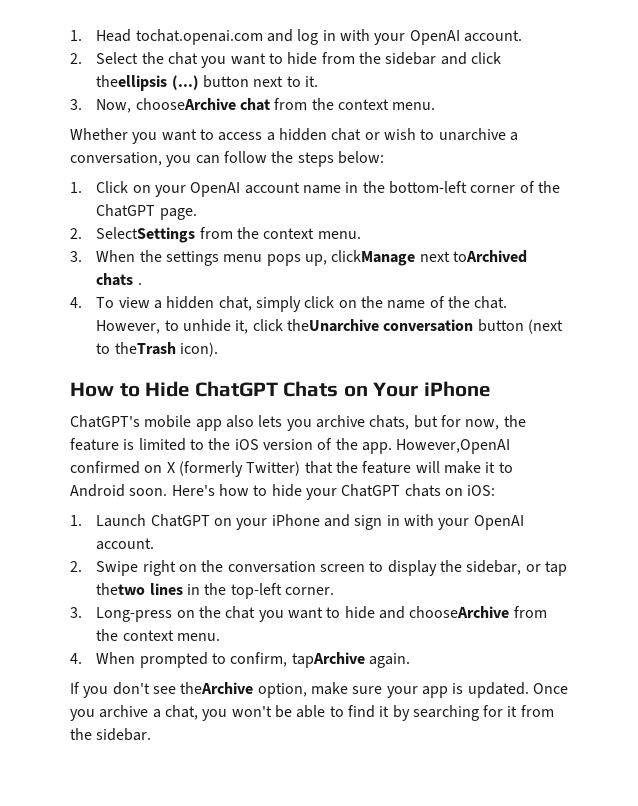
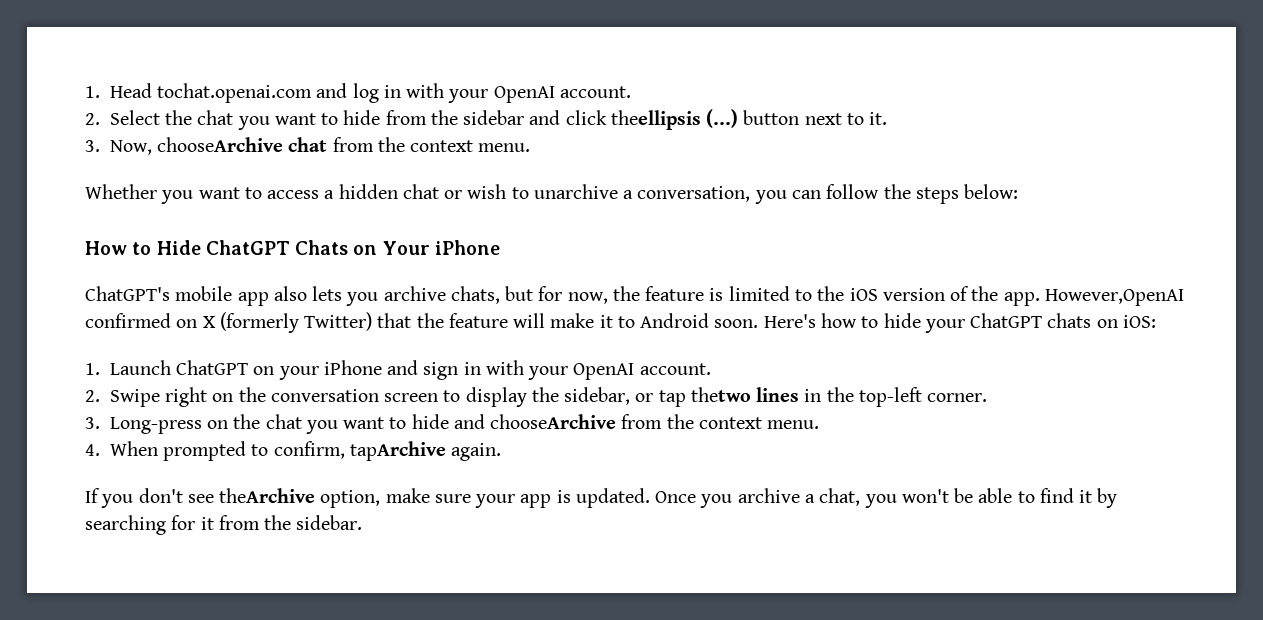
- 1. Click on your OpenAI account name in the bottom-left corner of the ChatGPT page.
- 2. SelectSettings from the context menu.
- 3. When the settings menu pops up, clickManage next toArchived chats .
- 4. To view a hidden chat, simply click on the name of the chat. However, to unhide it, click theUnarchive conversation button (next to theTrash icon).

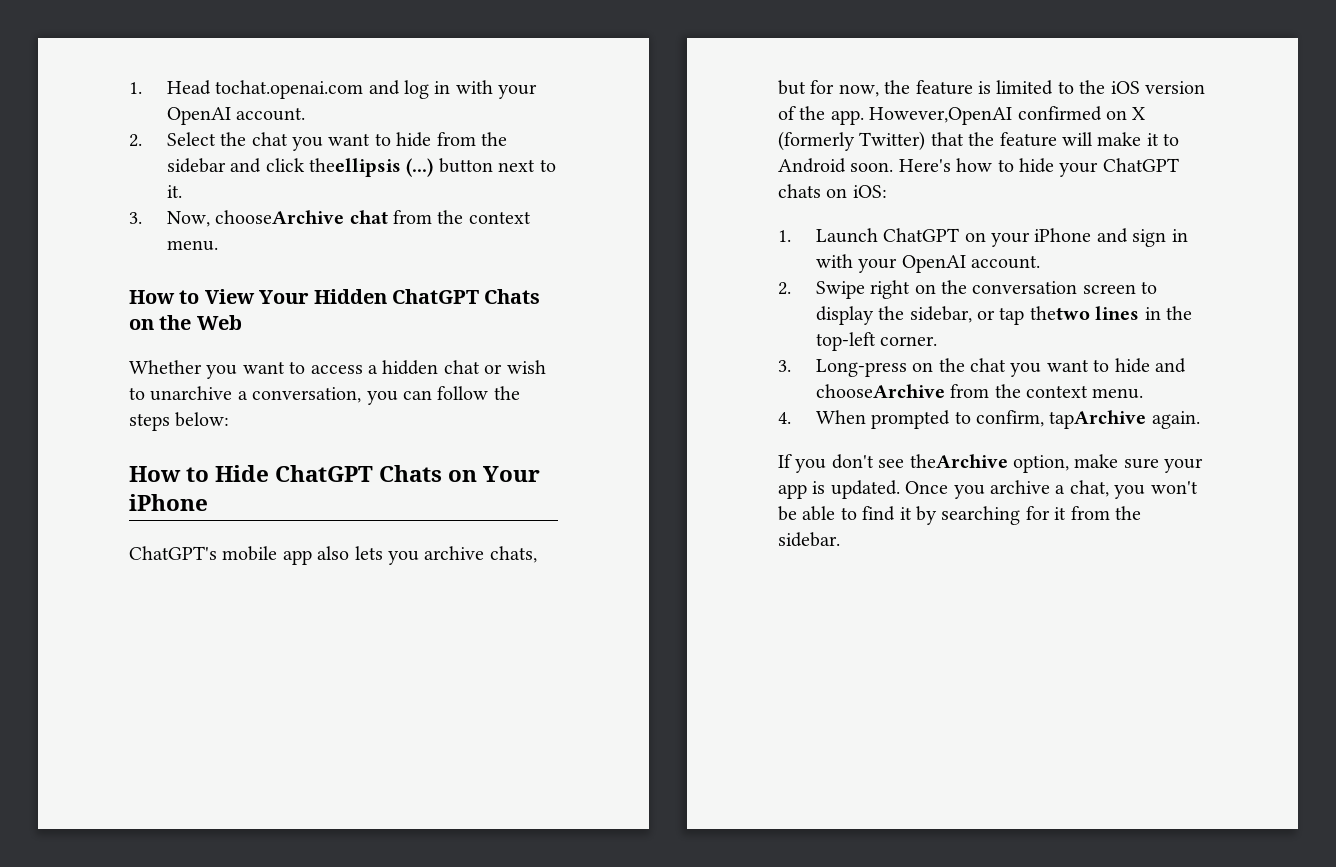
+ How to View Your Hidden ChatGPT Chats on the Web

